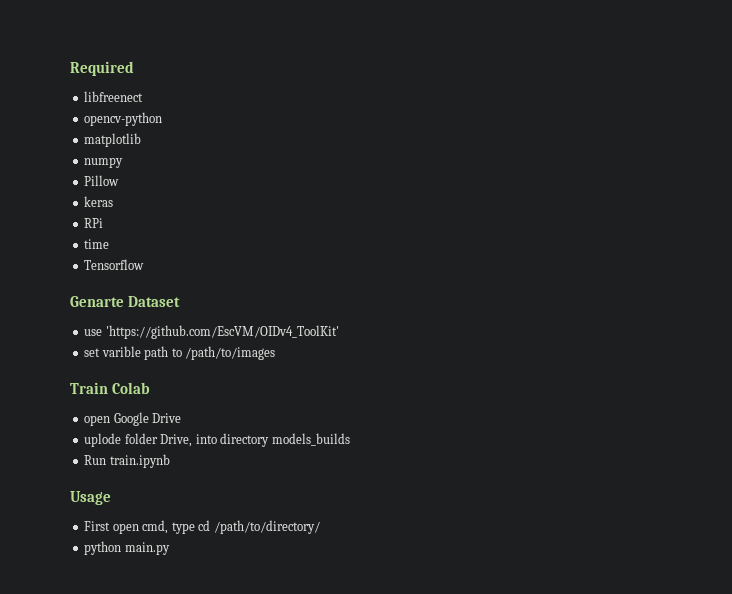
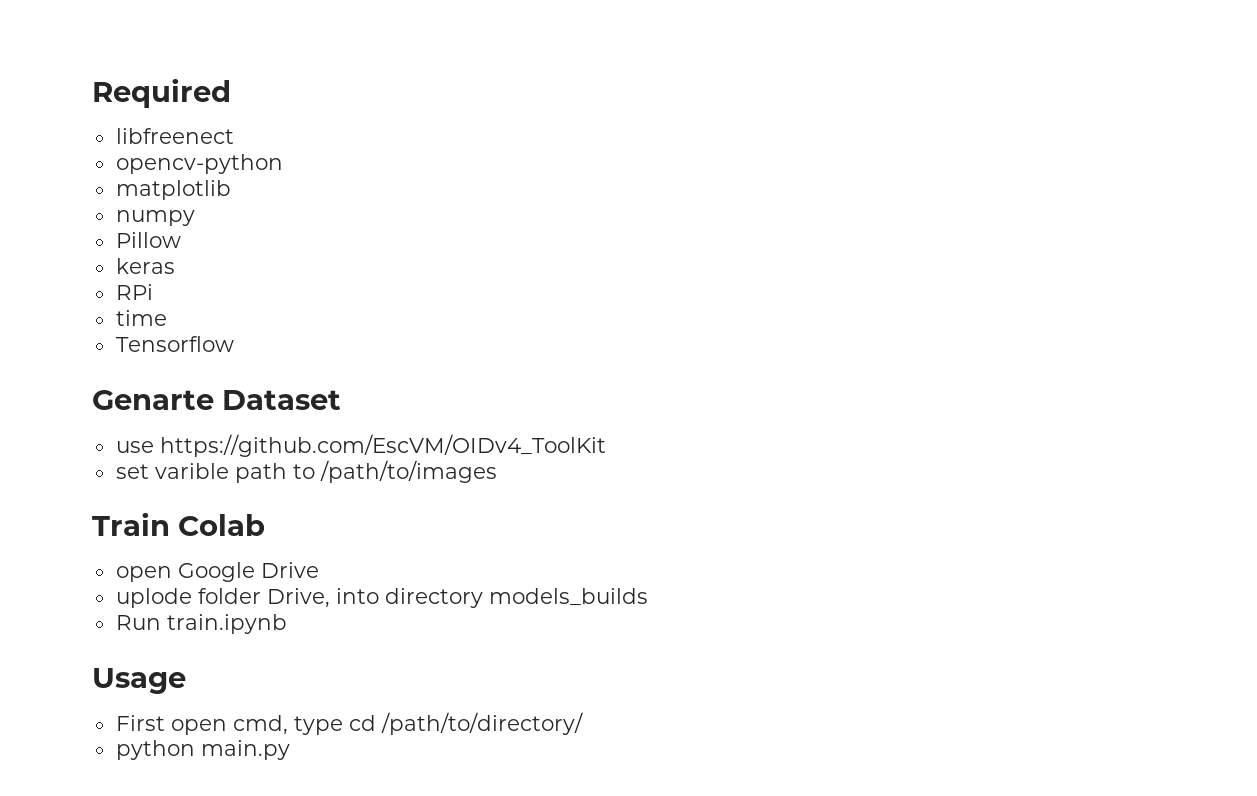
- use 'https://github.com/EscVM/OIDv4_ToolKit'
+ use https://github.com/EscVM/OIDv4_ToolKit

